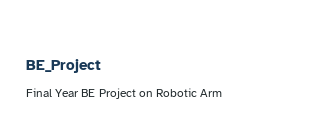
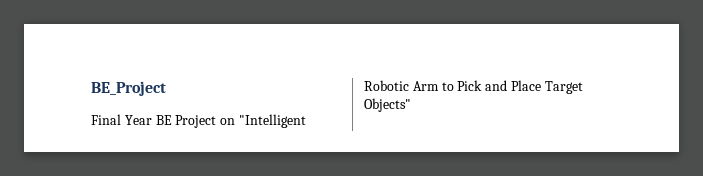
- Final Year BE Project on Robotic Arm
+ Final Year BE Project on "Intelligent Robotic Arm to Pick and Place Target Objects"

